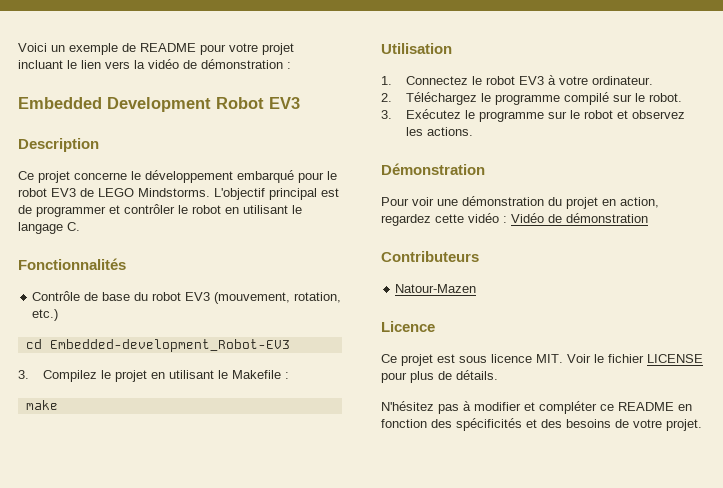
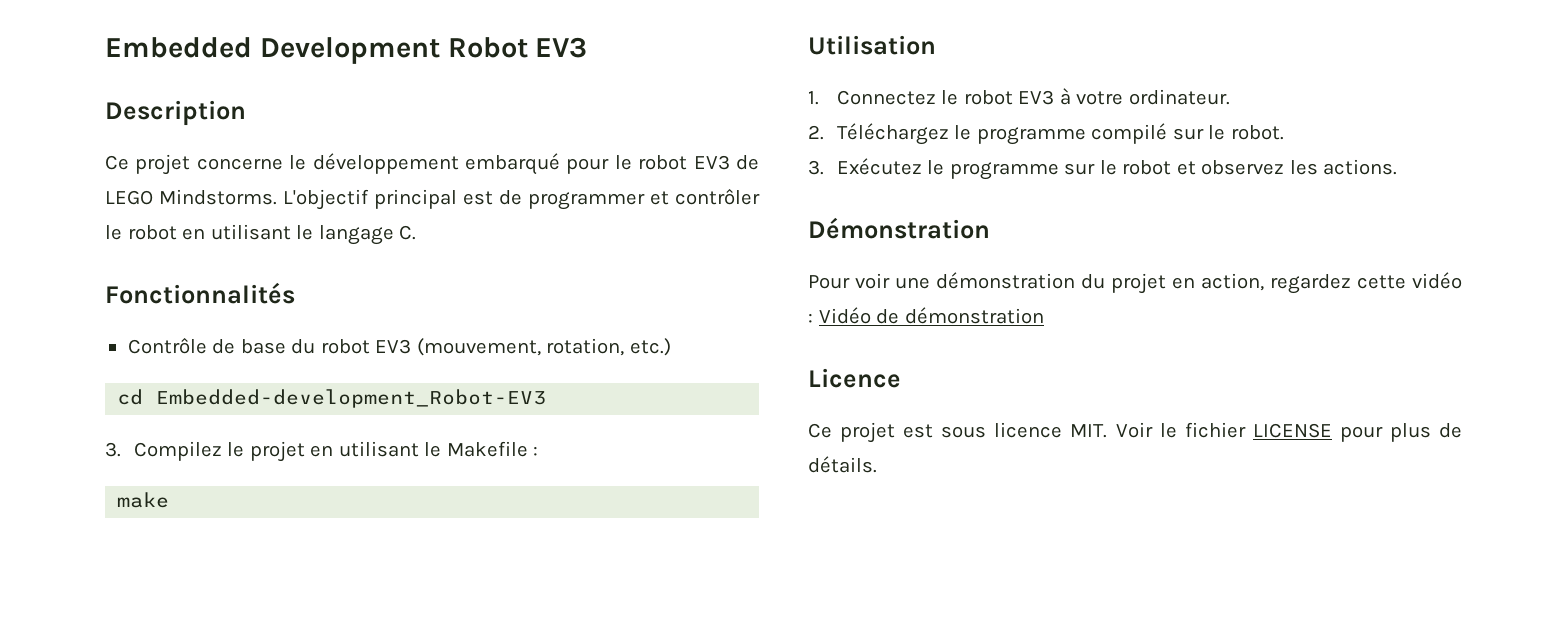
- Voici un exemple de README pour votre projet incluant le lien vers la vidéo de démonstration :
- Contributeurs
- Natour-Mazen
- N'hésitez pas à modifier et compléter ce README en fonction des spécificités et des besoins de votre projet.

